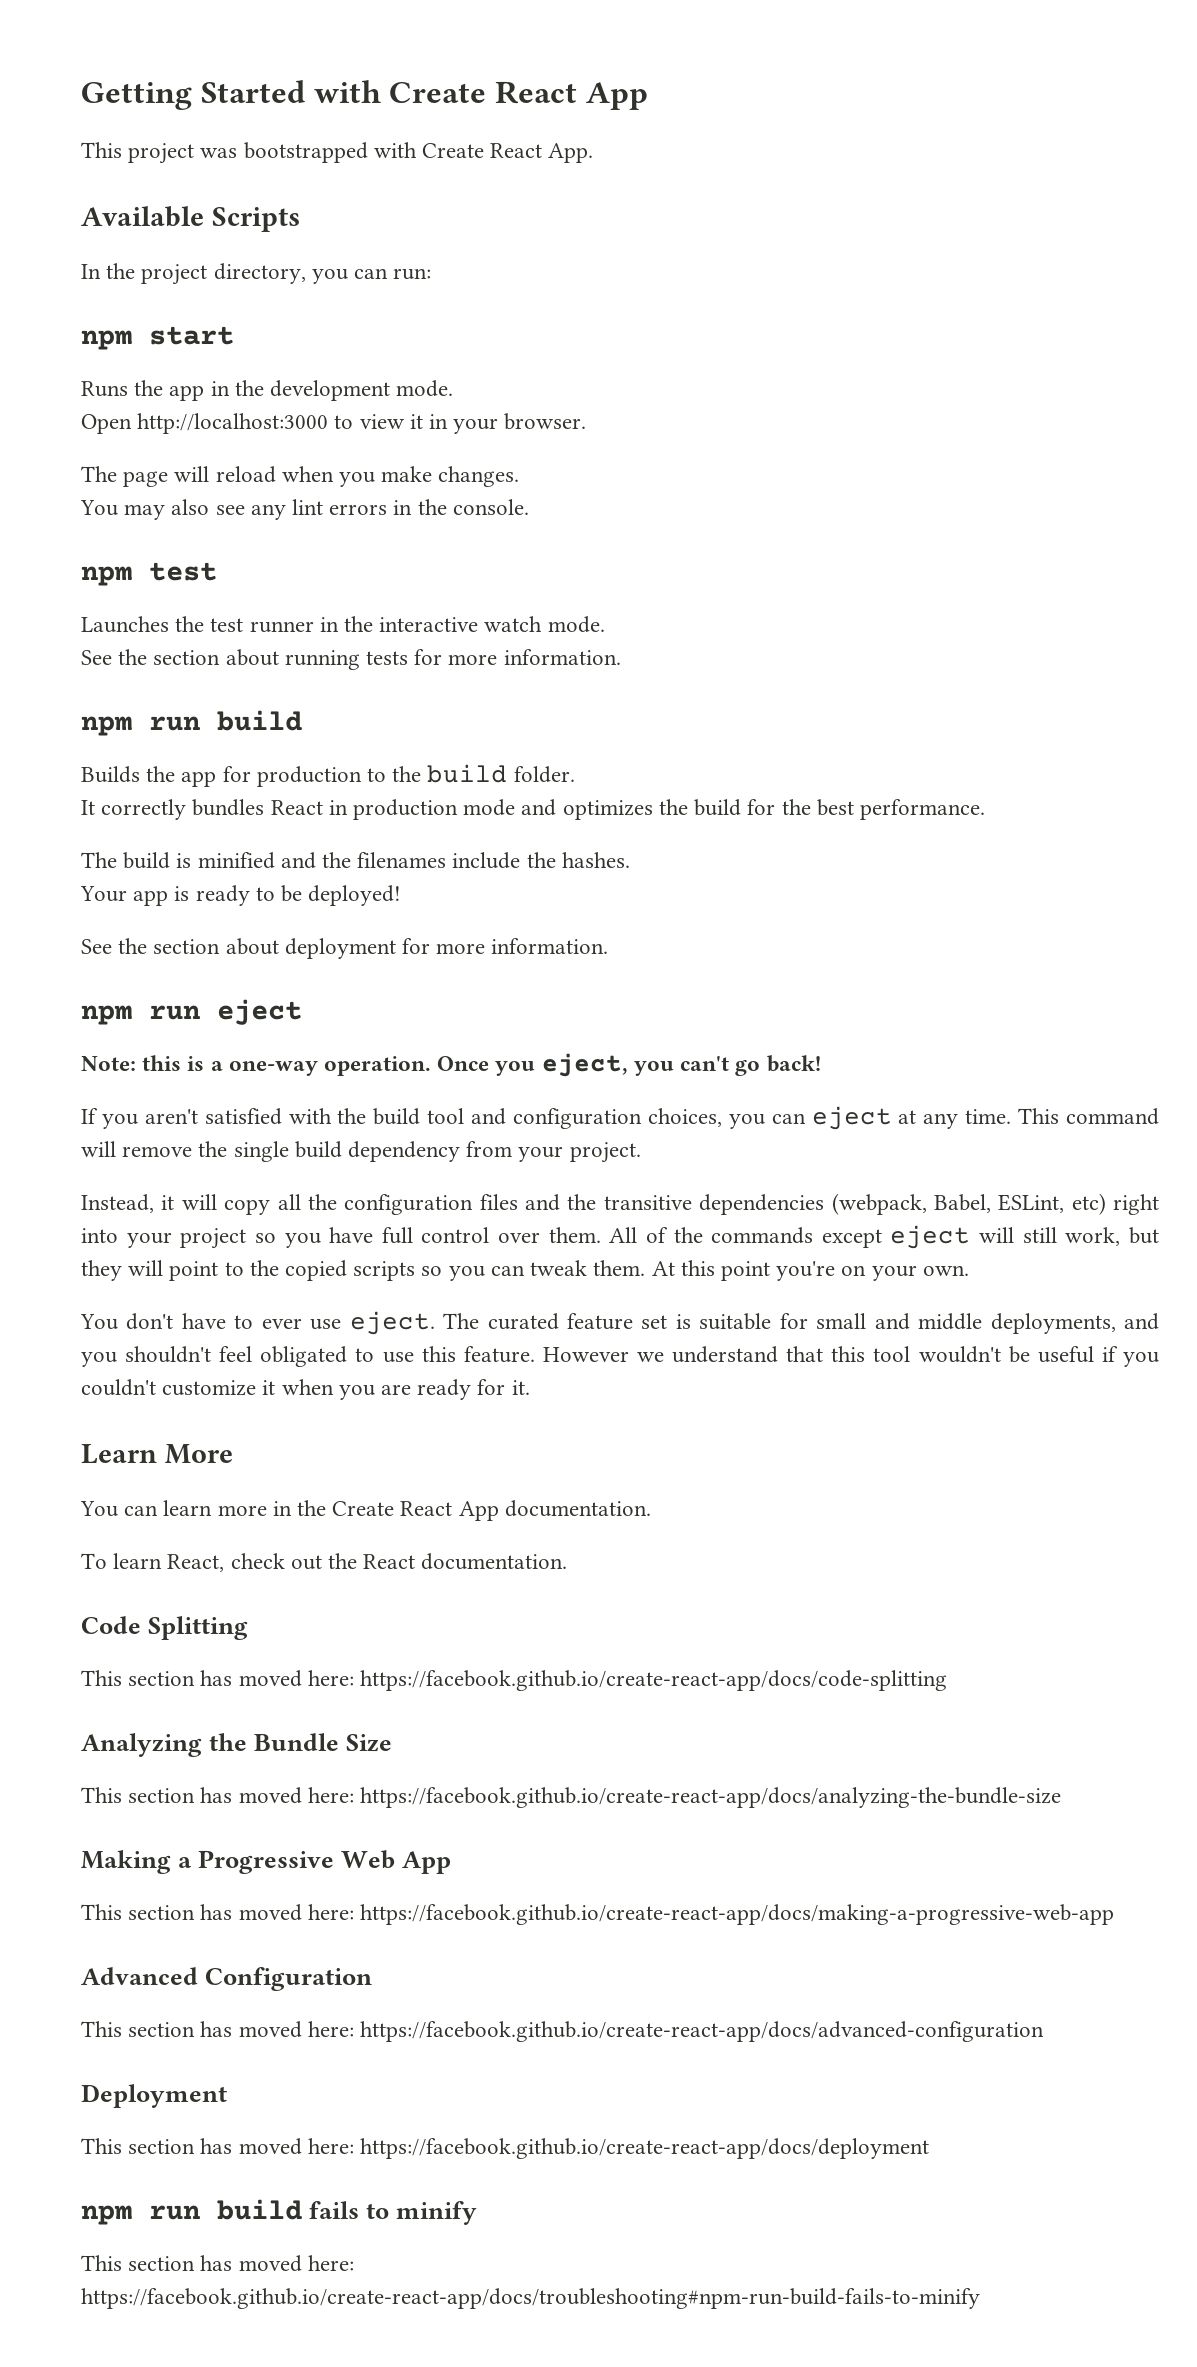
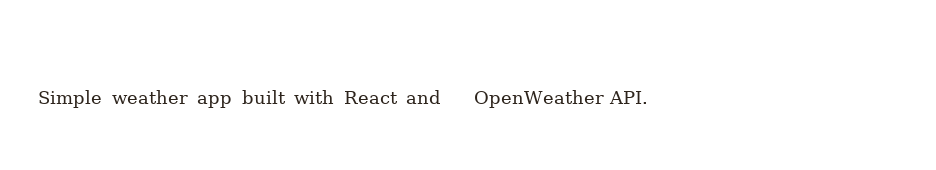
- Getting Started with Create React App
- This project was bootstrapped with Create React App.
- Available Scripts
- In the project directory, you can run:
- npm start
- Runs the app in the development mode.
- Open http://localhost:3000 to view it in your browser.
- The page will reload when you make changes.
- You may also see any lint errors in the console.
- npm test
- Launches the test runner in the interactive watch mode.
- See the section about running tests for more information.
- npm run build
- Builds the app for production to the build folder.
- It correctly bundles React in production mode and optimizes the build for the best performance.
- The build is minified and the filenames include the hashes.
- Your app is ready to be deployed!
- See the section about deployment for more information.
- npm run eject
- Note: this is a one-way operation. Once you eject, you can't go back!
- If you aren't satisfied with the build tool and configuration choices, you can eject at any time. This command will remove the single build dependency from your project.
- Instead, it will copy all the configuration files and the transitive dependencies (webpack, Babel, ESLint, etc) right into your project so you have full control over them. All of the commands except eject will still work, but they will point to the copied scripts so you can tweak them. At this point you're on your own.
- You don't have to ever use eject. The curated feature set is suitable for small and middle deployments, and you shouldn't feel obligated to use this feature. However we understand that this tool wouldn't be useful if you couldn't customize it when you are ready for it.
- Learn More
- You can learn more in the Create React App documentation.
- To learn React, check out the React documentation.
- Code Splitting
- This section has moved here: https://facebook.github.io/create-react-app/docs/code-splitting
- Analyzing the Bundle Size
- This section has moved here: https://facebook.github.io/create-react-app/docs/analyzing-the-bundle-size
- Making a Progressive Web App
- This section has moved here: https://facebook.github.io/create-react-app/docs/making-a-progressive-web-app
- Advanced Configuration
- This section has moved here: https://facebook.github.io/create-react-app/docs/advanced-configuration
- Deployment
- This section has moved here: https://facebook.github.io/create-react-app/docs/deployment
- npm run build fails to minify
- This section has moved here: https://facebook.github.io/create-react-app/docs/troubleshooting#npm-run-build-fails-to-minify
+ Simple weather app built with React and OpenWeather API.

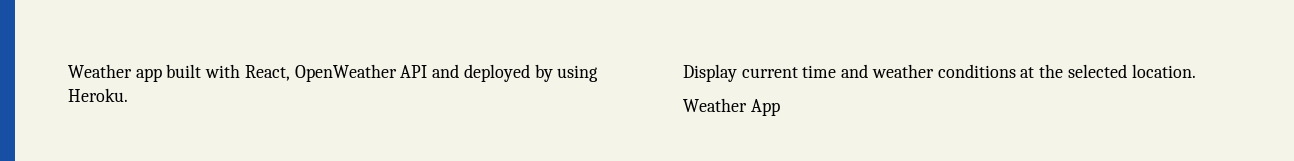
- Simple weather app built with React and OpenWeather API.
+ Weather app built with React, OpenWeather API and deployed by using Heroku.
+ Display current time and weather conditions at the selected location.
+ Weather App

